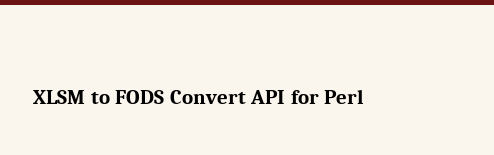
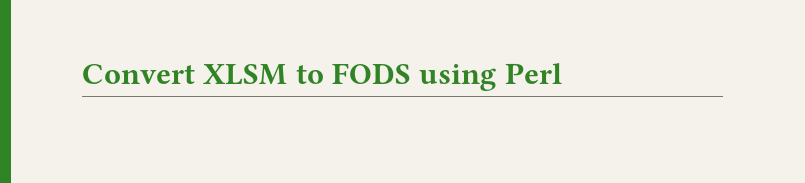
- XLSM to FODS Convert API for Perl
+ Convert XLSM to FODS using Perl

